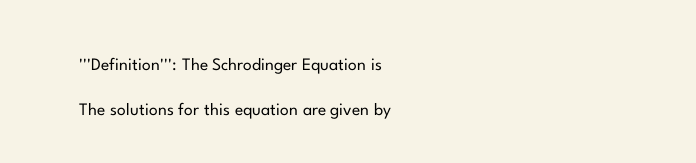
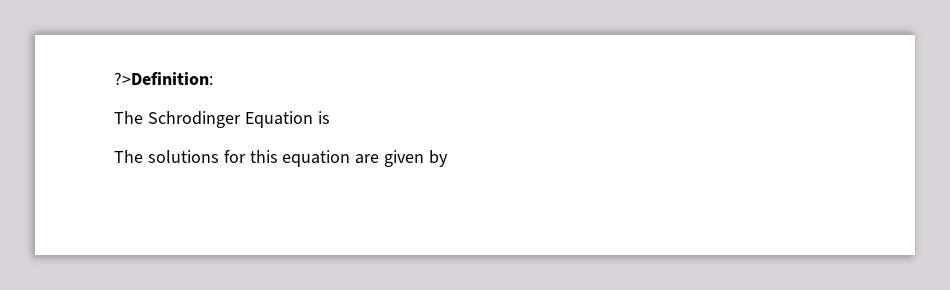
- '''Definition''': The Schrodinger Equation is
+ ?>Definition:
+ The Schrodinger Equation is

